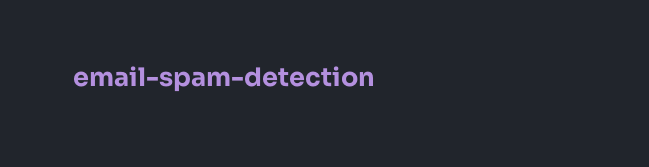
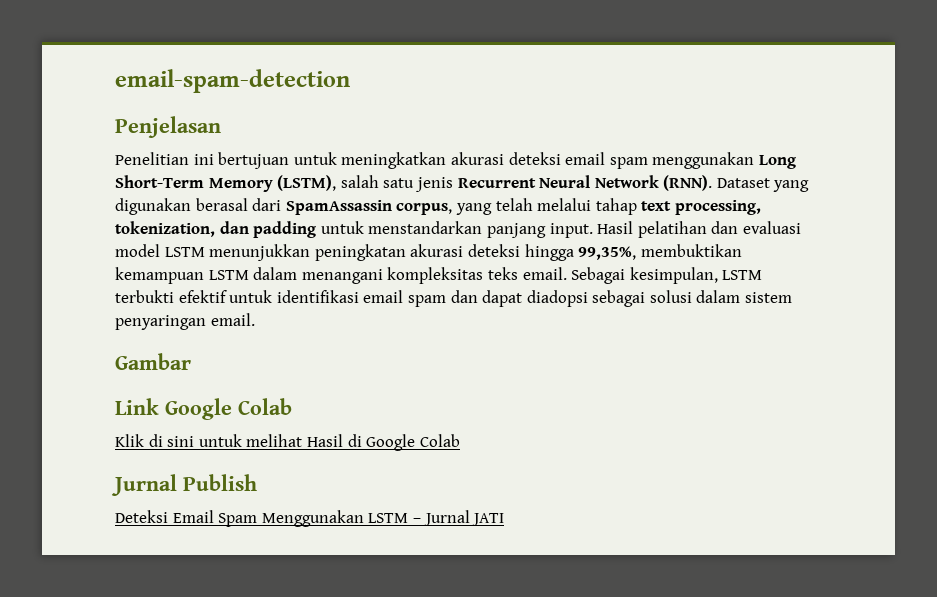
+ Penjelasan
+ Penelitian ini bertujuan untuk meningkatkan akurasi deteksi email spam menggunakan Long Short-Term Memory (LSTM), salah satu jenis Recurrent Neural Network (RNN). Dataset yang digunakan berasal dari SpamAssassin corpus, yang telah melalui tahap text processing, tokenization, dan padding untuk menstandarkan panjang input. Hasil pelatihan dan evaluasi model LSTM menunjukkan peningkatan akurasi deteksi hingga 99,35%, membuktikan kemampuan LSTM dalam menangani kompleksitas teks email. Sebagai kesimpulan, LSTM terbukti efektif untuk identifikasi email spam dan dapat diadopsi sebagai solusi dalam sistem penyaringan email.
+ Gambar
+ Link Google Colab
+ Klik di sini untuk melihat Hasil di Google Colab
+ Jurnal Publish
+ Deteksi Email Spam Menggunakan LSTM – Jurnal JATI

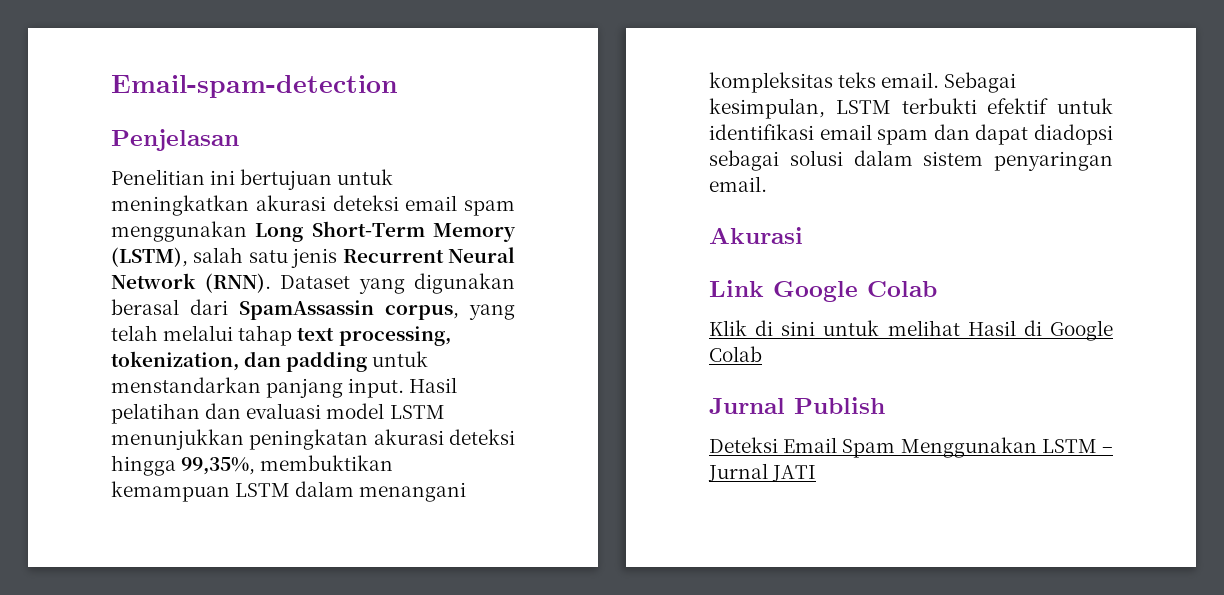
- email-spam-detection
+ Email-spam-detection
- Gambar
+ Akurasi

